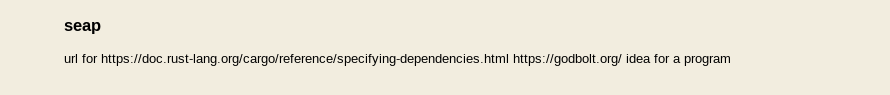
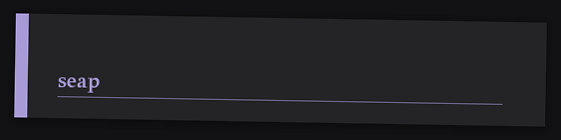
- url for https://doc.rust-lang.org/cargo/reference/specifying-dependencies.html https://godbolt.org/ idea for a program

